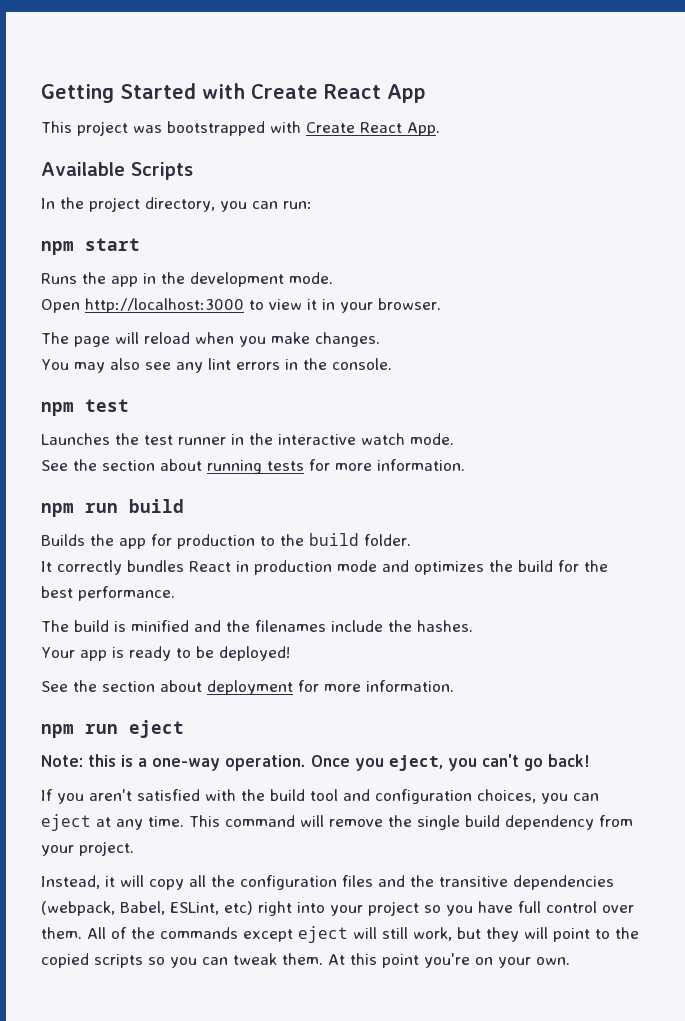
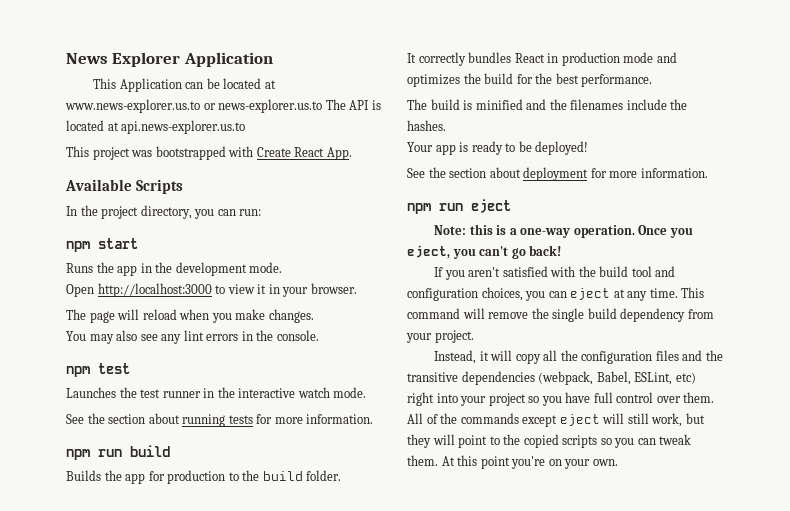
- Getting Started with Create React App
+ News Explorer Application
+ This Application can be located at www.news-explorer.us.to or news-explorer.us.to The API is located at api.news-explorer.us.to

